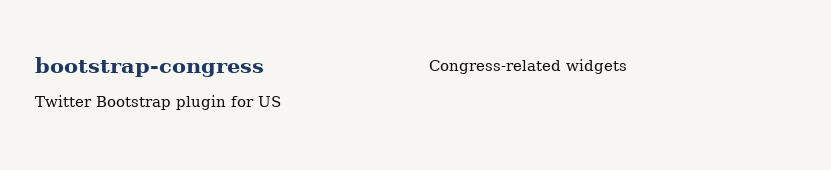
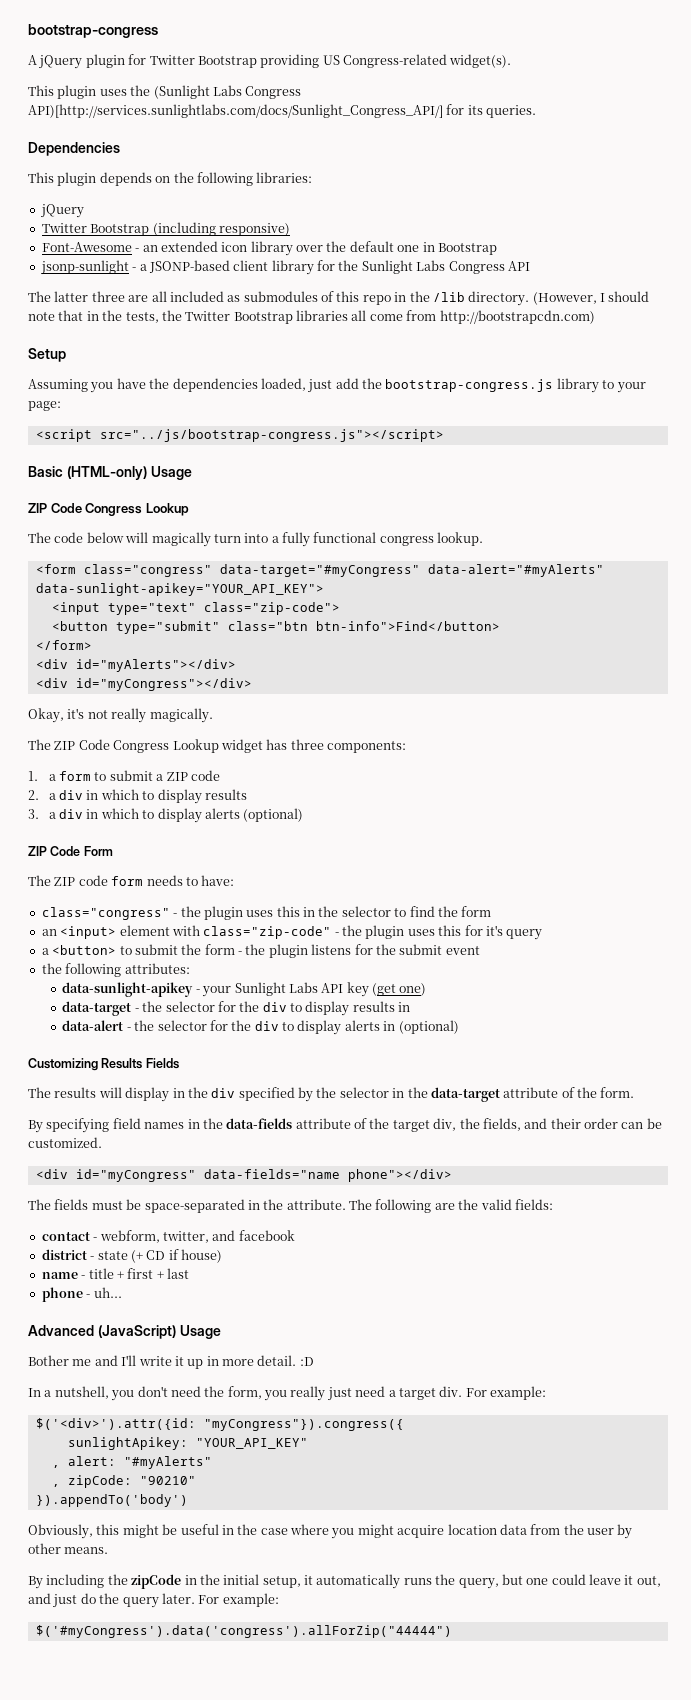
- Twitter Bootstrap plugin for US Congress-related widgets
+ A jQuery plugin for Twitter Bootstrap providing US Congress-related widget(s).
+ This plugin uses the (Sunlight Labs Congress API)[http://services.sunlightlabs.com/docs/Sunlight_Congress_API/] for its queries.
+ Dependencies
+ This plugin depends on the following libraries:
+ jQuery
+ Twitter Bootstrap (including responsive)
+ Font-Awesome - an extended icon library over the default one in Bootstrap
+ jsonp-sunlight - a JSONP-based client library for the Sunlight Labs Congress API
+ The latter three are all included as submodules of this repo in the /lib directory. (However, I should note that in the tests, the Twitter Bootstrap libraries all come from http://bootstrapcdn.com)
+ Setup
+ Assuming you have the dependencies loaded, just add the bootstrap-congress.js library to your page:
+ <script src="../js/bootstrap-congress.js"></script>
+ Basic (HTML-only) Usage
+ ZIP Code Congress Lookup
+ The code below will magically turn into a fully functional congress lookup.
+ <form class="congress" data-target="#myCongress" data-alert="#myAlerts" data-sunlight-apikey="YOUR_API_KEY">
+ <input type="text" class="zip-code">
+ <button type="submit" class="btn btn-info">Find</button>
+ </form>
+ <div id="myAlerts"></div>
+ <div id="myCongress"></div>
+ Okay, it's not really magically.
+ The ZIP Code Congress Lookup widget has three components:
+ 1. a form to submit a ZIP code
+ 2. a div in which to display results
+ 3. a div in which to display alerts (optional)
+ ZIP Code Form
+ The ZIP code form needs to have:
+ class="congress" - the plugin uses this in the selector to find the form
+ an <input> element with class="zip-code" - the plugin uses this for it's query
+ a <button> to submit the form - the plugin listens for the submit event
+ the following attributes:
+ data-sunlight-apikey - your Sunlight Labs API key (get one)
+ data-target - the selector for the div to display results in
+ data-alert - the selector for the div to display alerts in (optional)
+ Customizing Results Fields
+ The results will display in the div specified by the selector in the data-target attribute of the form.
+ By specifying field names in the data-fields attribute of the target div, the fields, and their order can be customized.
+ <div id="myCongress" data-fields="name phone"></div>
+ The fields must be space-separated in the attribute. The following are the valid fields:
+ contact - webform, twitter, and facebook
+ district - state (+ CD if house)
+ name - title + first + last
+ phone - uh...
+ Advanced (JavaScript) Usage
+ Bother me and I'll write it up in more detail. :D
+ In a nutshell, you don't need the form, you really just need a target div. For example:
+ $('<div>').attr({id: "myCongress"}).congress({
+ sunlightApikey: "YOUR_API_KEY"
+ , alert: "#myAlerts"
+ , zipCode: "90210"
+ }).appendTo('body')
+ Obviously, this might be useful in the case where you might acquire location data from the user by other means.
+ By including the zipCode in the initial setup, it automatically runs the query, but one could leave it out, and just do the query later. For example:
+ $('#myCongress').data('congress').allForZip("44444")

